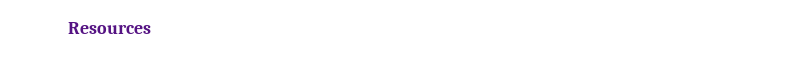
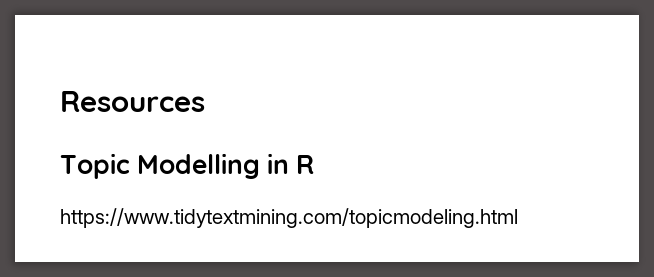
+ Topic Modelling in R
+ https://www.tidytextmining.com/topicmodeling.html

